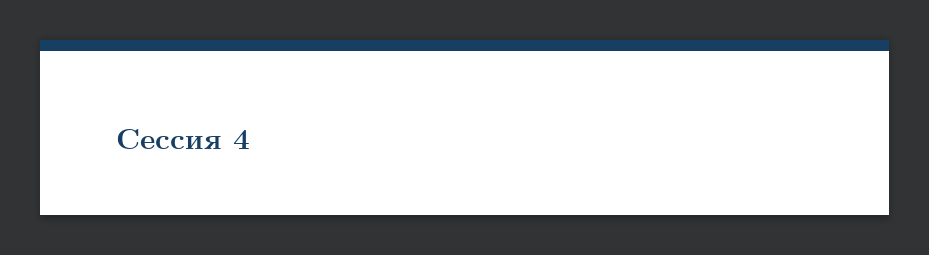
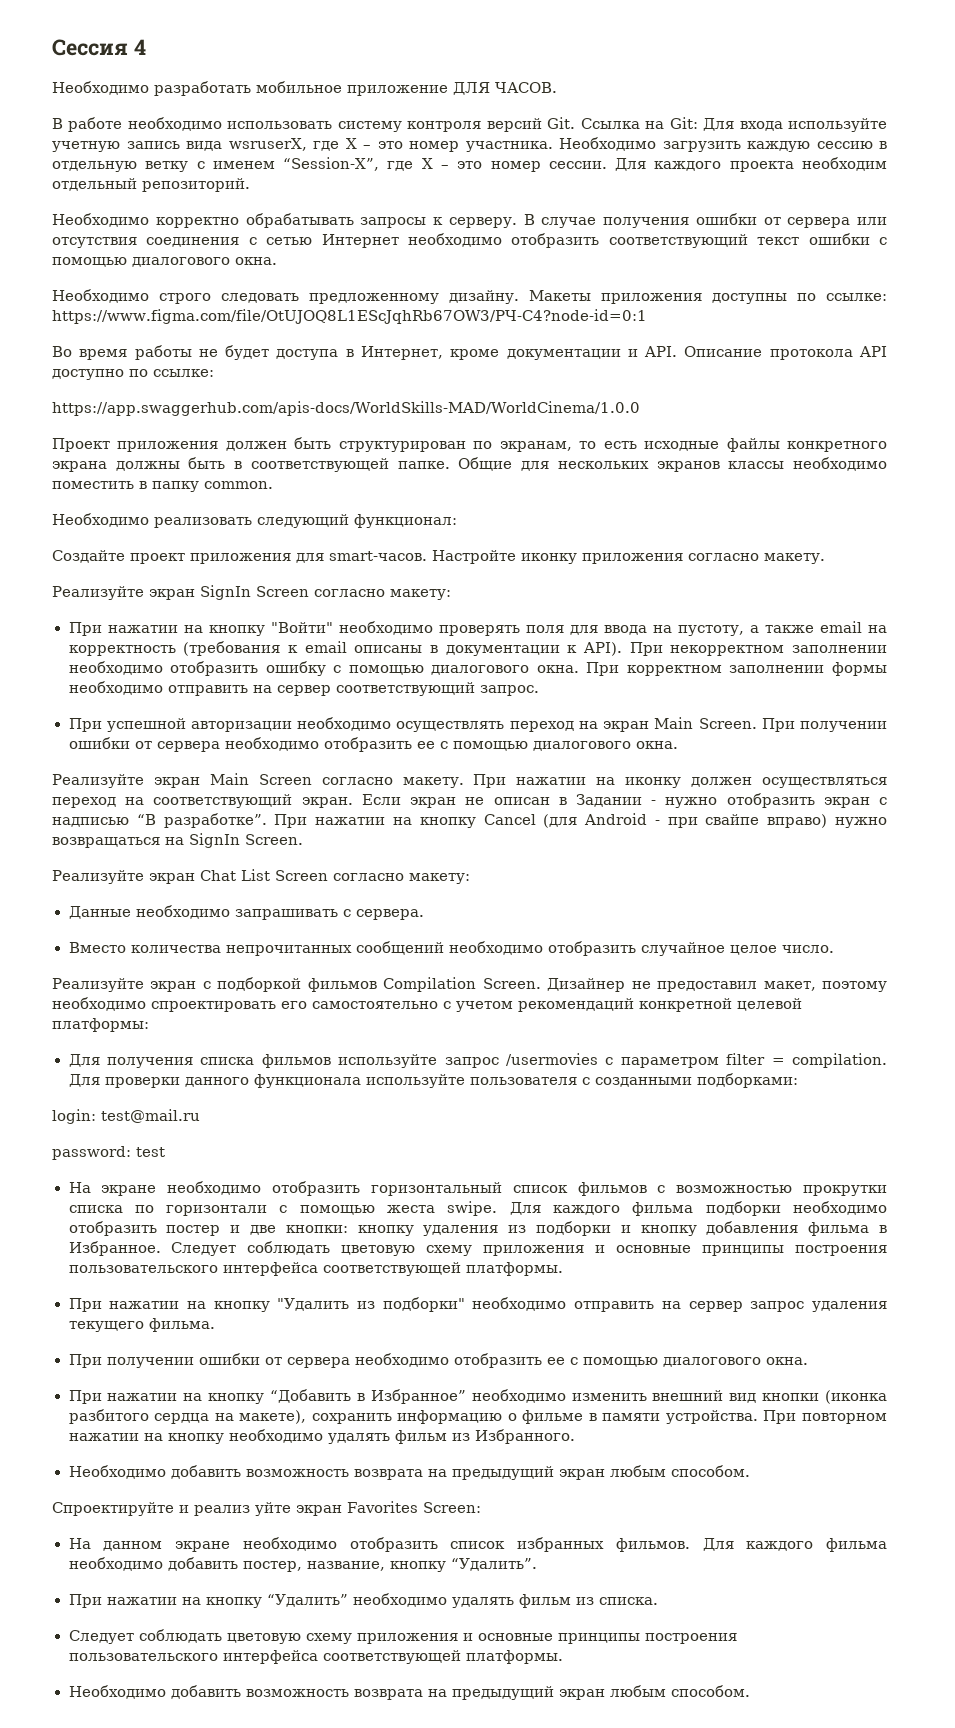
+ Необходимо разработать мобильное приложение ДЛЯ ЧАСОВ.
+ В работе необходимо использовать систему контроля версий Git. Ссылка на Git: Для входа используйте учетную запись вида wsruserX, где X – это номер участника. Необходимо загрузить каждую сессию в отдельную ветку с именем “Session-X”, где Х – это номер сессии. Для каждого проекта необходим отдельный репозиторий.
+ Необходимо корректно обрабатывать запросы к серверу. В случае получения ошибки от сервера или отсутствия соединения с сетью Интернет необходимо отобразить соответствующий текст ошибки с помощью диалогового окна.
+ Необходимо строго следовать предложенному дизайну. Макеты приложения доступны по ссылке: https://www.figma.com/file/OtUJOQ8L1EScJqhRb67OW3/РЧ-С4?node-id=0:1
+ Во время работы не будет доступа в Интернет, кроме документации и API. Описание протокола API доступно по ссылке:
+ https://app.swaggerhub.com/apis-docs/WorldSkills-MAD/WorldCinema/1.0.0
+ Проект приложения должен быть структурирован по экранам, то есть исходные файлы конкретного экрана должны быть в соответствующей папке. Общие для нескольких экранов классы необходимо поместить в папку common.
+ Необходимо реализовать следующий функционал:
+ Создайте проект приложения для smart-часов. Настройте иконку приложения согласно макету.
+ Реализуйте экран SignIn Screen согласно макету:
+ При нажатии на кнопку "Войти" необходимо проверять поля для ввода на пустоту, а также email на корректность (требования к email описаны в документации к API). При некорректном заполнении необходимо отобразить ошибку с помощью диалогового окна. При корректном заполнении формы необходимо отправить на сервер соответствующий запрос.
+ При успешной авторизации необходимо осуществлять переход на экран Main Screen. При получении ошибки от сервера необходимо отобразить ее с помощью диалогового окна.
+ Реализуйте экран Main Screen согласно макету. При нажатии на иконку должен осуществляться переход на соответствующий экран. Если экран не описан в Задании - нужно отобразить экран с надписью “В разработке”. При нажатии на кнопку Cancel (для Android - при свайпе вправо) нужно возвращаться на SignIn Screen.
+ Реализуйте экран Chat List Screen согласно макету:
+ Данные необходимо запрашивать с сервера.
+ Вместо количества непрочитанных сообщений необходимо отобразить случайное целое число.
+ Реализуйте экран с подборкой фильмов Compilation Screen. Дизайнер не предоставил макет, поэтому необходимо спроектировать его самостоятельно с учетом рекомендаций конкретной целевой платформы:
+ Для получения списка фильмов используйте запрос /usermovies с параметром filter = compilation. Для проверки данного функционала используйте пользователя с созданными подборками:
+ login: test@mail.ru
+ password: test
+ На экране необходимо отобразить горизонтальный список фильмов с возможностью прокрутки списка по горизонтали с помощью жеста swipe. Для каждого фильма подборки необходимо отобразить постер и две кнопки: кнопку удаления из подборки и кнопку добавления фильма в Избранное. Следует соблюдать цветовую схему приложения и основные принципы построения пользовательского интерфейса соответствующей платформы.
+ При нажатии на кнопку "Удалить из подборки" необходимо отправить на сервер запрос удаления текущего фильма.
+ При получении ошибки от сервера необходимо отобразить ее с помощью диалогового окна.
+ При нажатии на кнопку “Добавить в Избранное” необходимо изменить внешний вид кнопки (иконка разбитого сердца на макете), сохранить информацию о фильме в памяти устройства. При повторном нажатии на кнопку необходимо удалять фильм из Избранного.
+ Необходимо добавить возможность возврата на предыдущий экран любым способом.
+ Спроектируйте и реализ уйте экран Favorites Screen:
+ На данном экране необходимо отобразить список избранных фильмов. Для каждого фильма необходимо добавить постер, название, кнопку “Удалить”.
+ При нажатии на кнопку “Удалить” необходимо удалять фильм из списка.
+ Следует соблюдать цветовую схему приложения и основные принципы построения пользовательского интерфейса соответствующей платформы.
+ Необходимо добавить возможность возврата на предыдущий экран любым способом.

